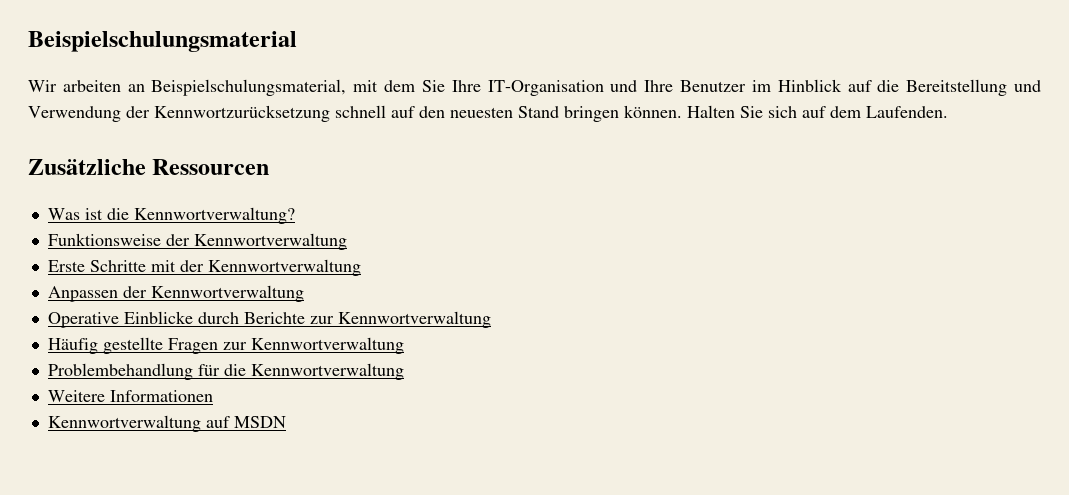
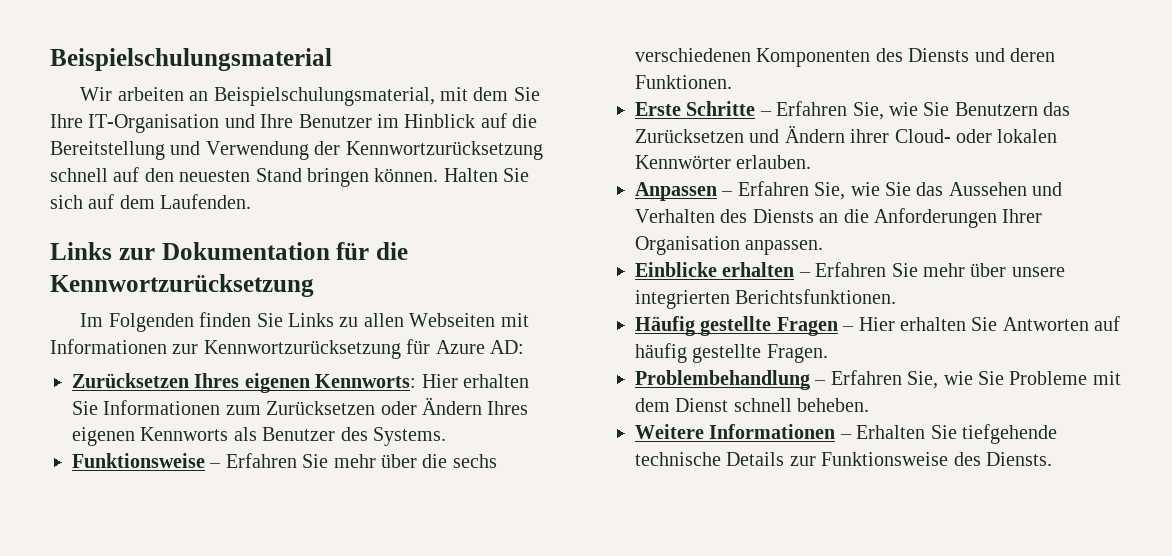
- Zusätzliche Ressourcen
- Was ist die Kennwortverwaltung?
- Funktionsweise der Kennwortverwaltung
- Erste Schritte mit der Kennwortverwaltung
- Anpassen der Kennwortverwaltung
- Operative Einblicke durch Berichte zur Kennwortverwaltung
- Häufig gestellte Fragen zur Kennwortverwaltung
- Problembehandlung für die Kennwortverwaltung
- Weitere Informationen
- Kennwortverwaltung auf MSDN
+ Links zur Dokumentation für die Kennwortzurücksetzung
+ Im Folgenden finden Sie Links zu allen Webseiten mit Informationen zur Kennwortzurücksetzung für Azure AD:
+ Zurücksetzen Ihres eigenen Kennworts: Hier erhalten Sie Informationen zum Zurücksetzen oder Ändern Ihres eigenen Kennworts als Benutzer des Systems.
+ Funktionsweise – Erfahren Sie mehr über die sechs verschiedenen Komponenten des Diensts und deren Funktionen.
+ Erste Schritte – Erfahren Sie, wie Sie Benutzern das Zurücksetzen und Ändern ihrer Cloud- oder lokalen Kennwörter erlauben.
+ Anpassen – Erfahren Sie, wie Sie das Aussehen und Verhalten des Diensts an die Anforderungen Ihrer Organisation anpassen.
+ Einblicke erhalten – Erfahren Sie mehr über unsere integrierten Berichtsfunktionen.
+ Häufig gestellte Fragen – Hier erhalten Sie Antworten auf häufig gestellte Fragen.
+ Problembehandlung – Erfahren Sie, wie Sie Probleme mit dem Dienst schnell beheben.
+ Weitere Informationen – Erhalten Sie tiefgehende technische Details zur Funktionsweise des Diensts.

